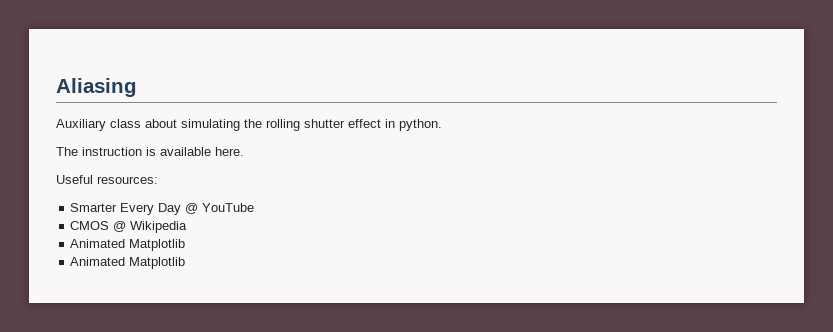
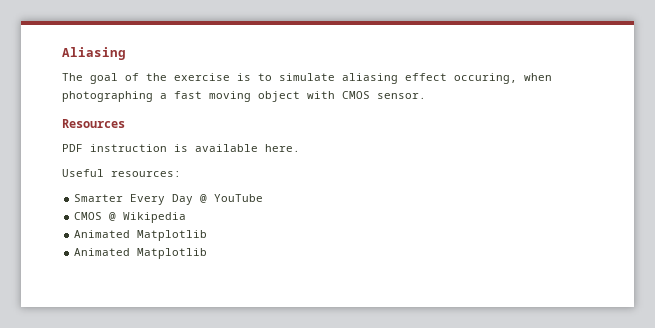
- Auxiliary class about simulating the rolling shutter effect in python.
- The instruction is available here.
+ The goal of the exercise is to simulate aliasing effect occuring, when photographing a fast moving object with CMOS sensor.
+ Resources
+ PDF instruction is available here.

